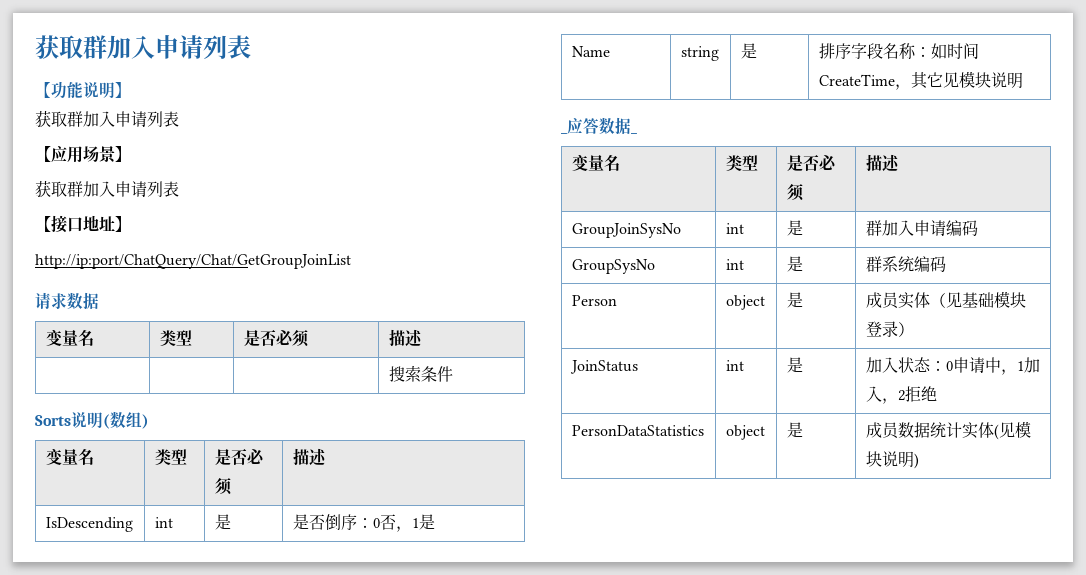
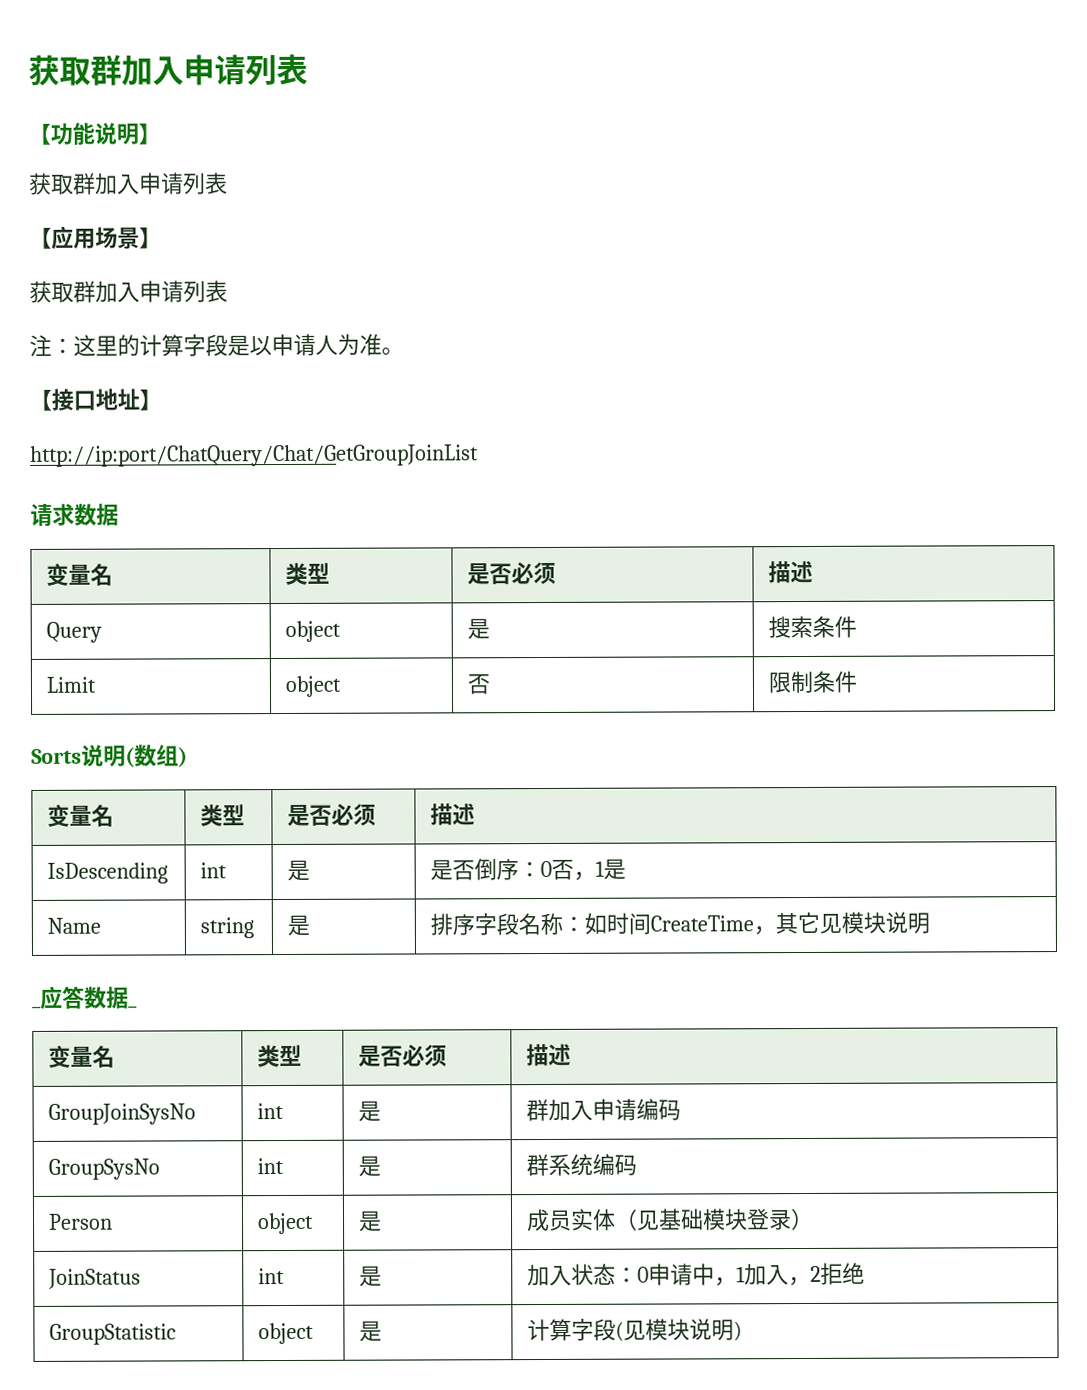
+ 注：这里的计算字段是以申请人为准。
- | | | 搜索条件
+ Query | object | 是 | 搜索条件
+ Limit | object | 否 | 限制条件
- PersonDataStatistics | object | 是 | 成员数据统计实体(见模块说明)
+ GroupStatistic | object | 是 | 计算字段(见模块说明)

